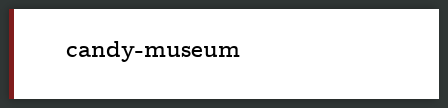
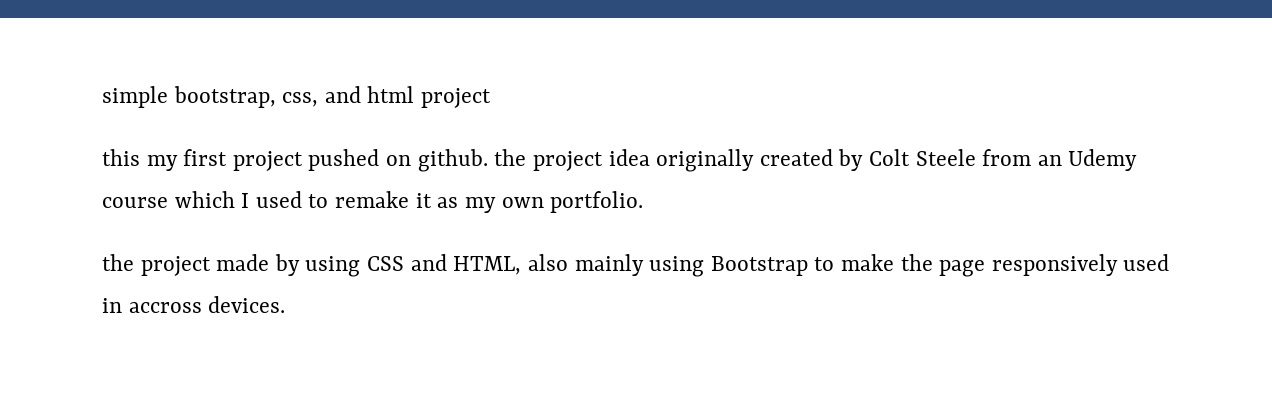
- candy-museum
+ simple bootstrap, css, and html project
+ this my first project pushed on github. the project idea originally created by Colt Steele from an Udemy course which I used to remake it as my own portfolio.
+ the project made by using CSS and HTML, also mainly using Bootstrap to make the page responsively used in accross devices.

